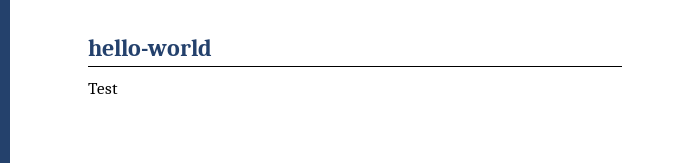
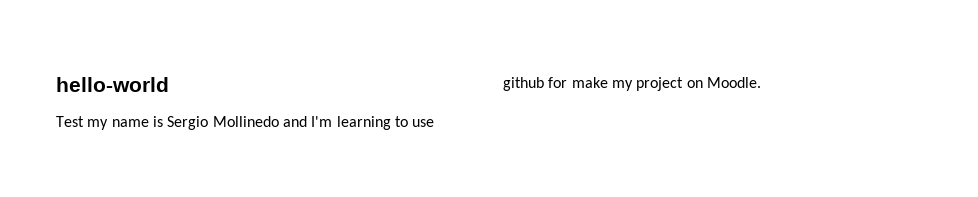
- Test
+ Test my name is Sergio Mollinedo and I'm learning to use github for make my project on Moodle.

